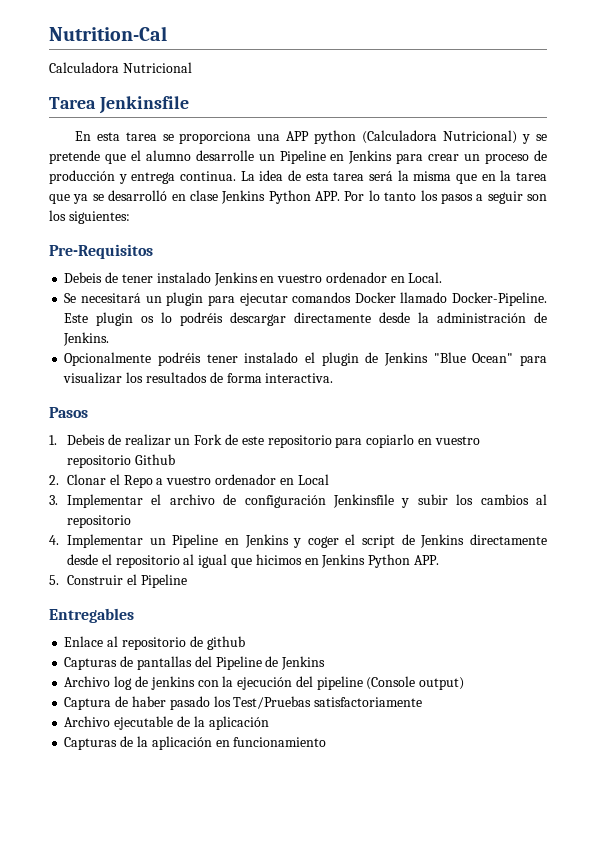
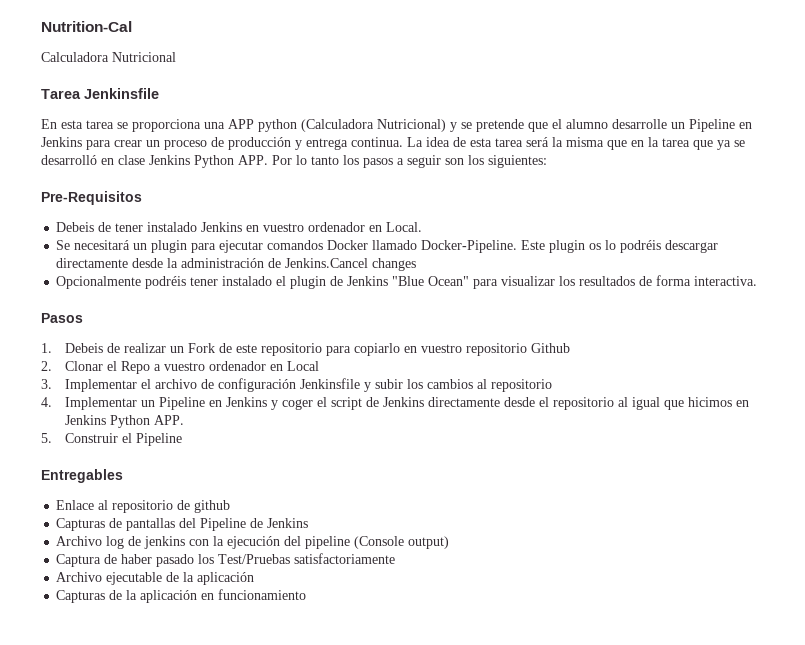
- Este plugin os lo podréis descargar directamente desde la administración de Jenkins.
+ Este plugin os lo podréis descargar directamente desde la administración de Jenkins.Cancel changes

